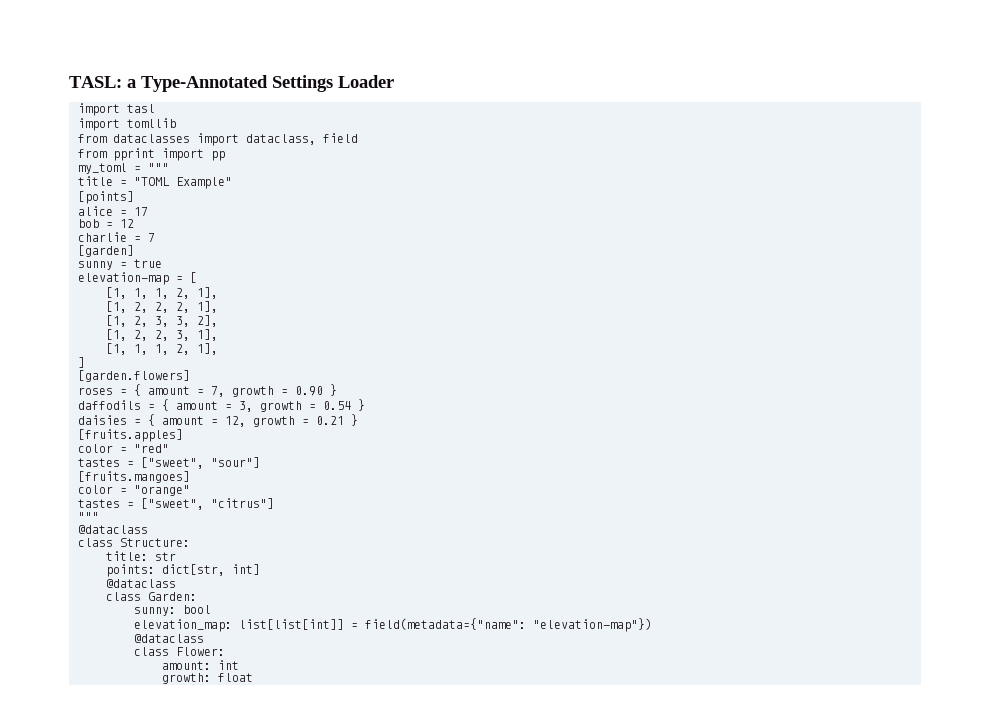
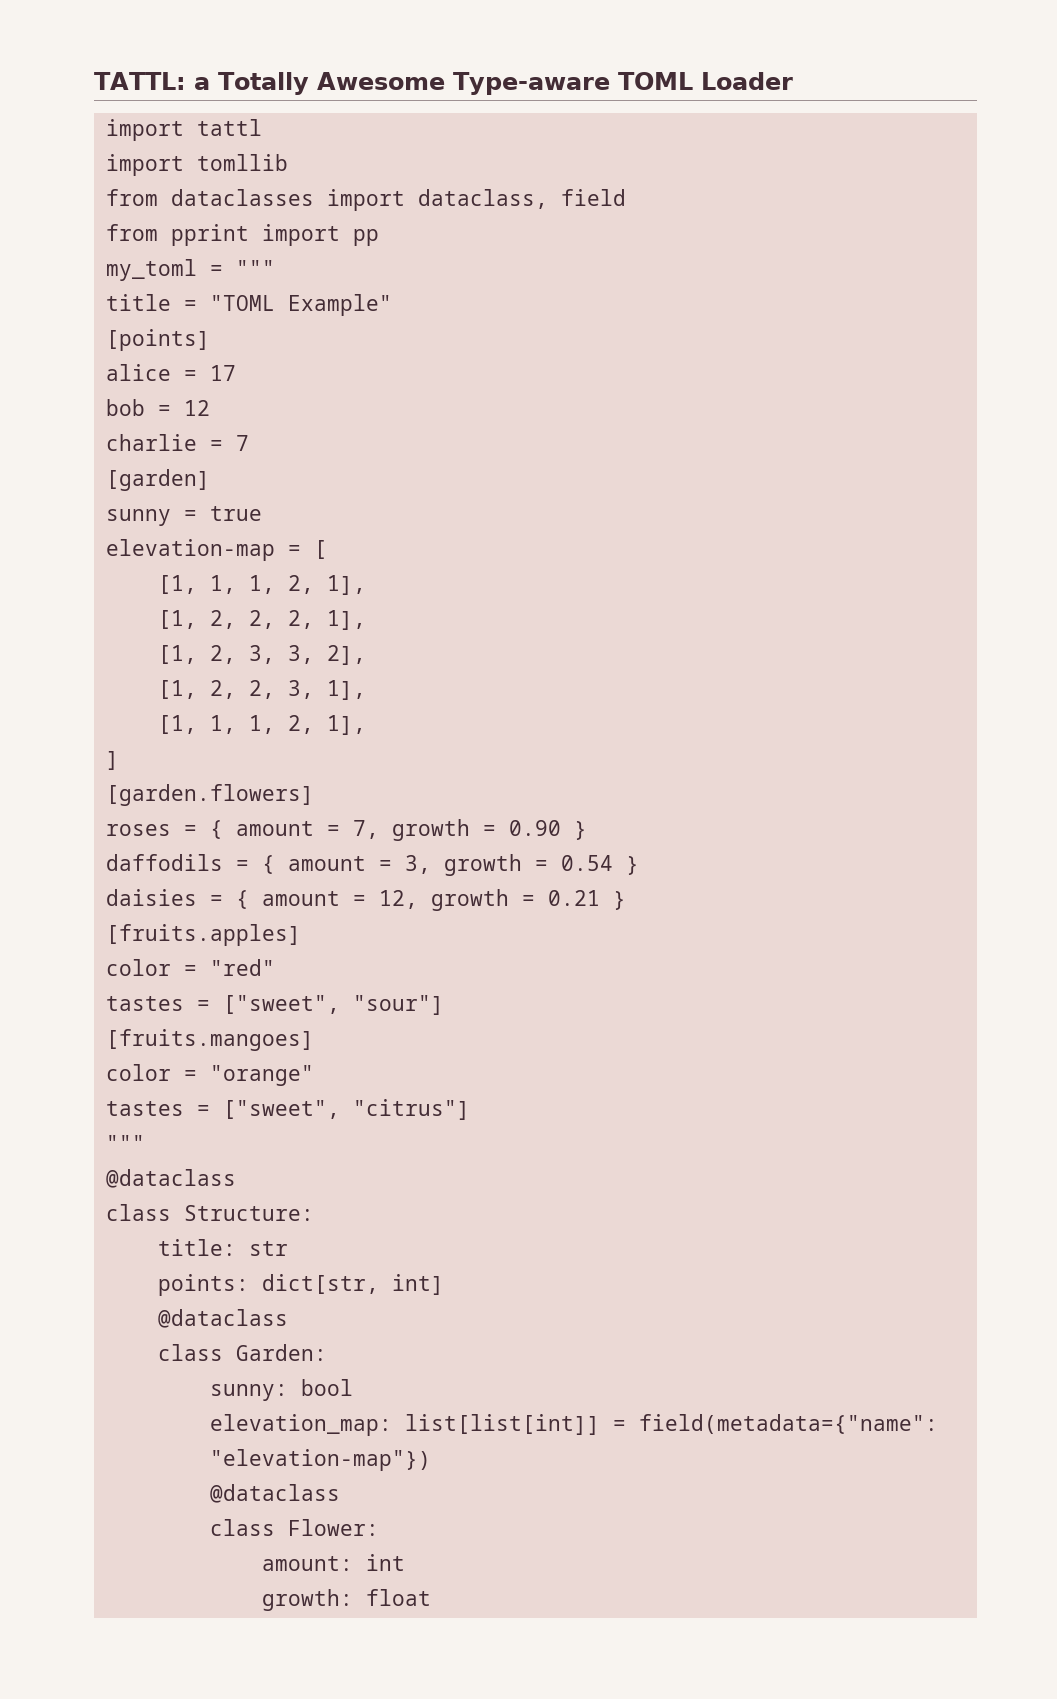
- TASL: a Type-Annotated Settings Loader
+ TATTL: a Totally Awesome Type-aware TOML Loader
- import tasl
+ import tattl

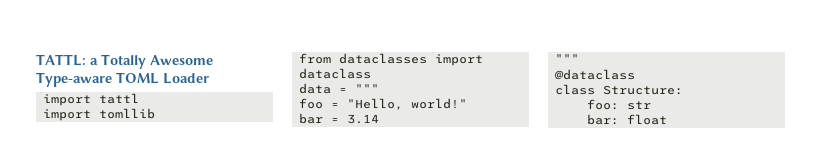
- from dataclasses import dataclass, field
- from pprint import pp
- my_toml = """
- title = "TOML Example"
- [points]
- alice = 17
- bob = 12
- charlie = 7
- [garden]
- sunny = true
- elevation-map = [
- [1, 1, 1, 2, 1],
- [1, 2, 2, 2, 1],
- [1, 2, 3, 3, 2],
- [1, 2, 2, 3, 1],
- [1, 1, 1, 2, 1],
- ]
- [garden.flowers]
- roses = { amount = 7, growth = 0.90 }
- daffodils = { amount = 3, growth = 0.54 }
- daisies = { amount = 12, growth = 0.21 }
- [fruits.apples]
- color = "red"
- tastes = ["sweet", "sour"]
- [fruits.mangoes]
- color = "orange"
- tastes = ["sweet", "citrus"]
+ from dataclasses import dataclass
+ data = """
+ foo = "Hello, world!"
+ bar = 3.14
- title: str
+ foo: str
- points: dict[str, int]
- @dataclass
- class Garden:
- sunny: bool
- elevation_map: list[list[int]] = field(metadata={"name": "elevation-map"})
- @dataclass
- class Flower:
- amount: int
- growth: float
+ bar: float

